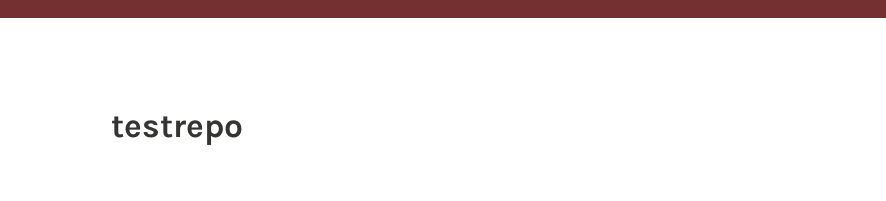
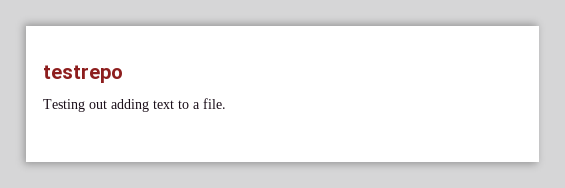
+ Testing out adding text to a file.

